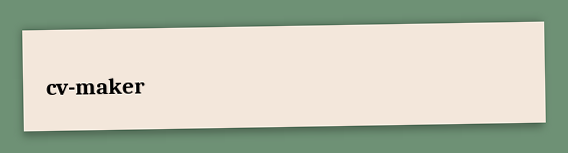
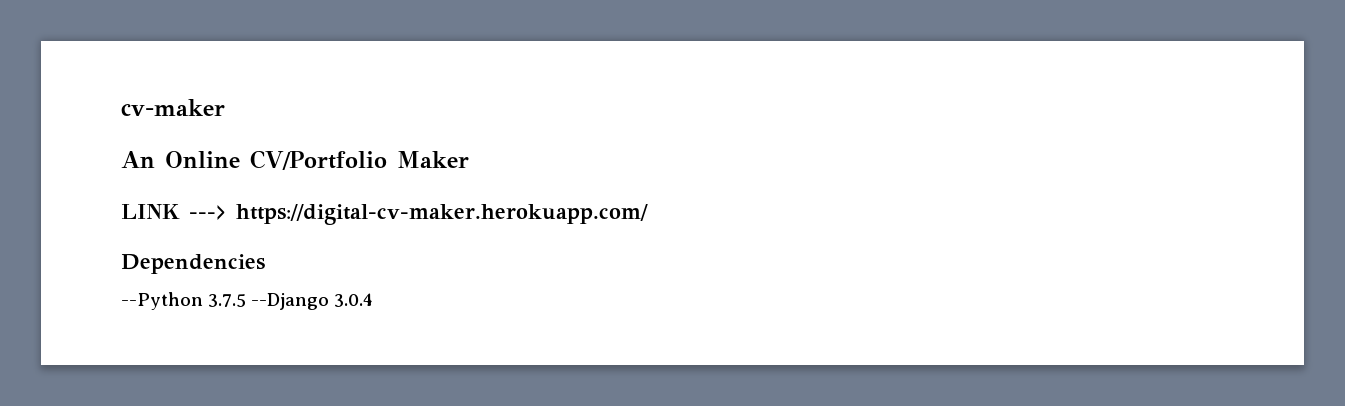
+ An Online CV/Portfolio Maker
+ LINK ---> https://digital-cv-maker.herokuapp.com/
+ Dependencies
+ --Python 3.7.5 --Django 3.0.4

